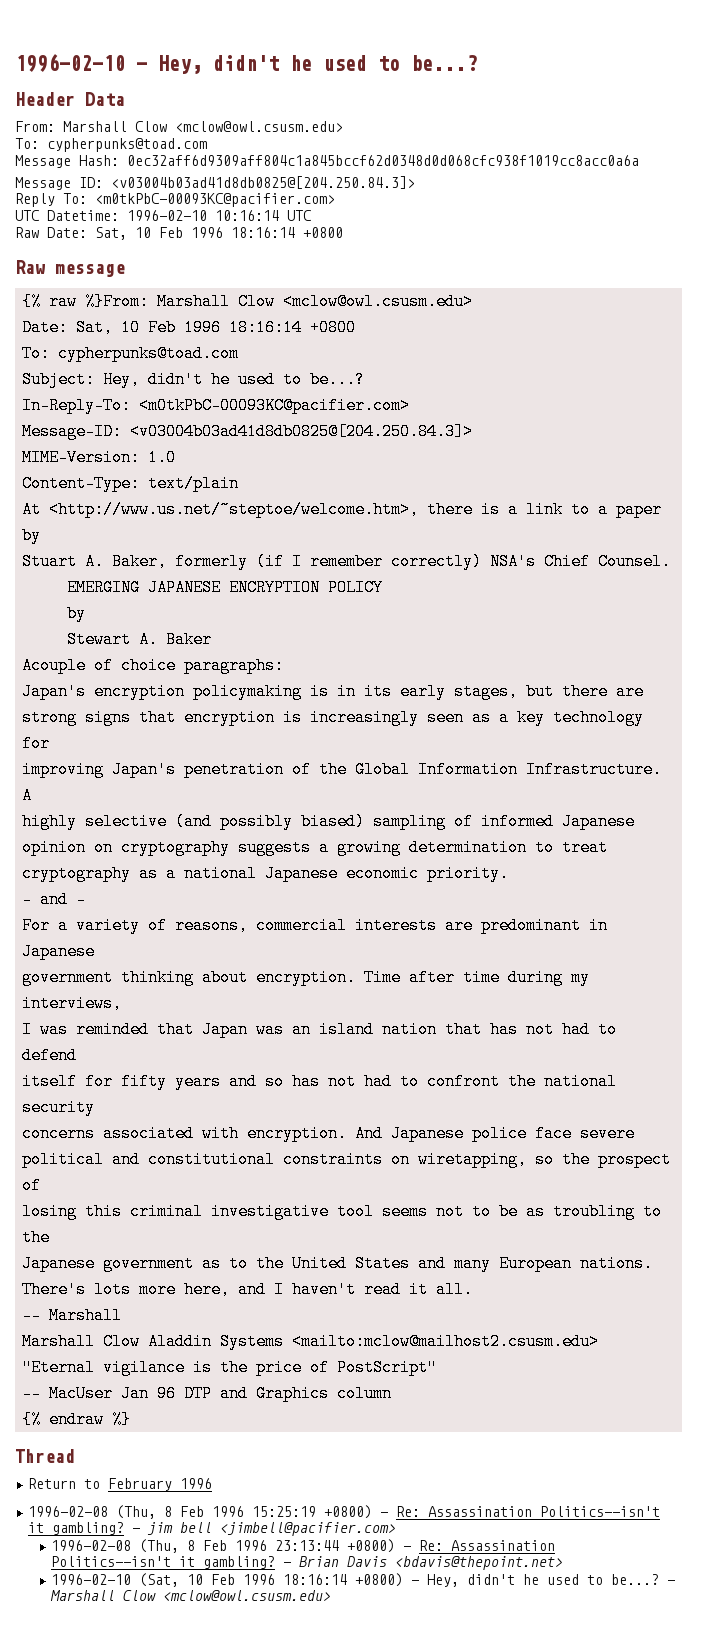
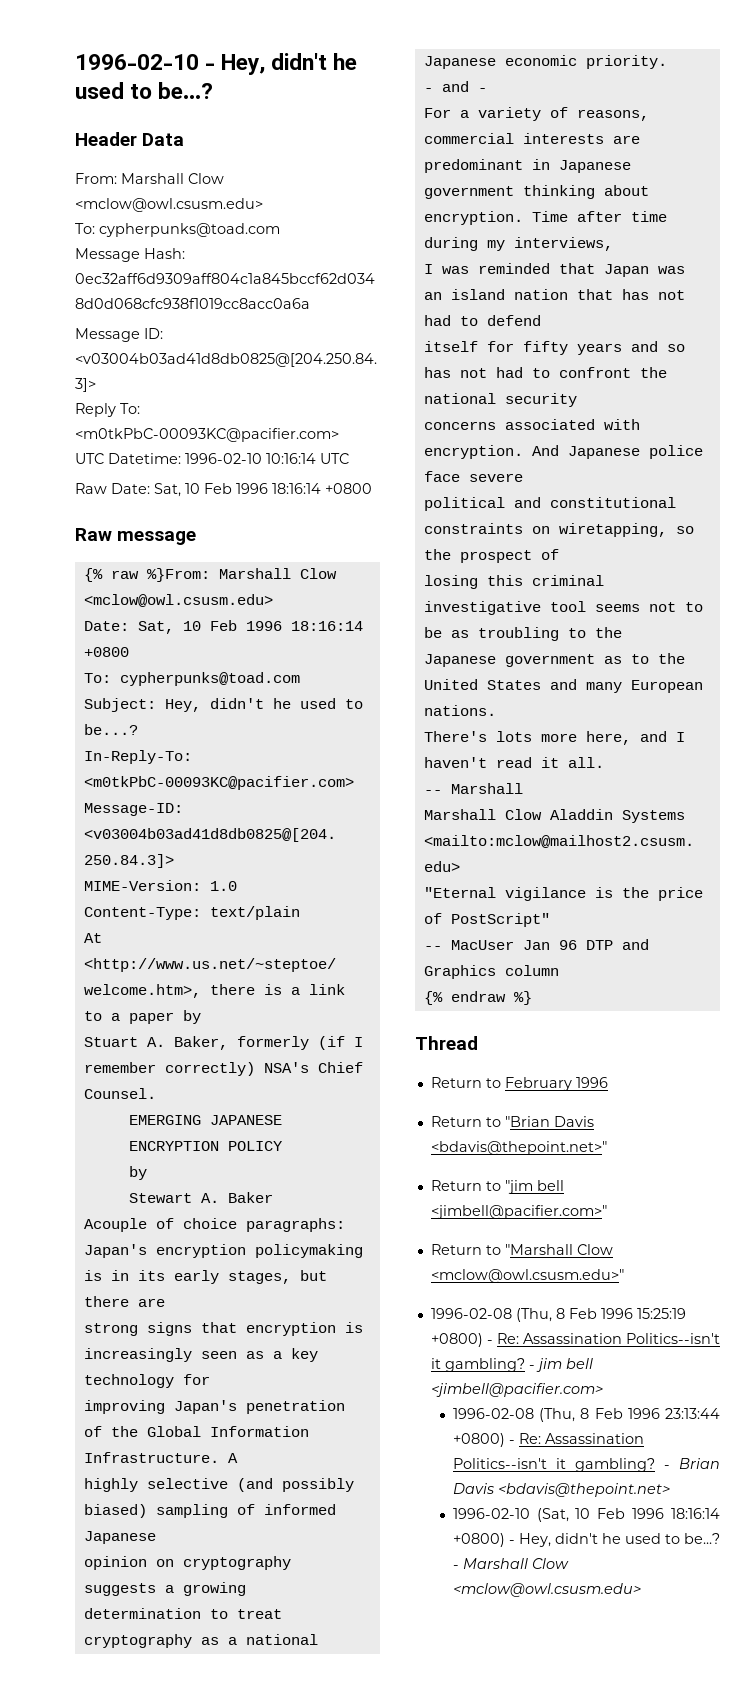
+ Return to "Brian Davis <bdavis@thepoint.net>"
+ Return to "jim bell <jimbell@pacifier.com>"
+ Return to "Marshall Clow <mclow@owl.csusm.edu>"

